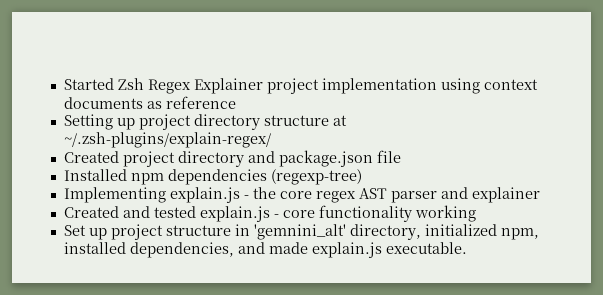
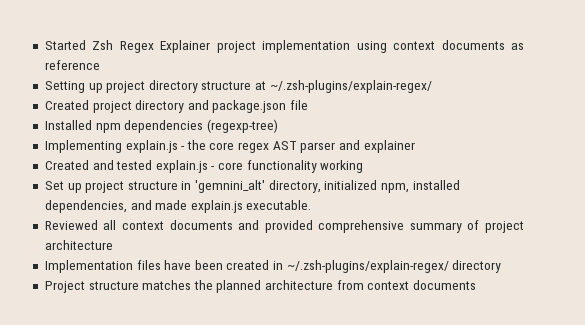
+ Reviewed all context documents and provided comprehensive summary of project architecture
+ Implementation files have been created in ~/.zsh-plugins/explain-regex/ directory
+ Project structure matches the planned architecture from context documents

